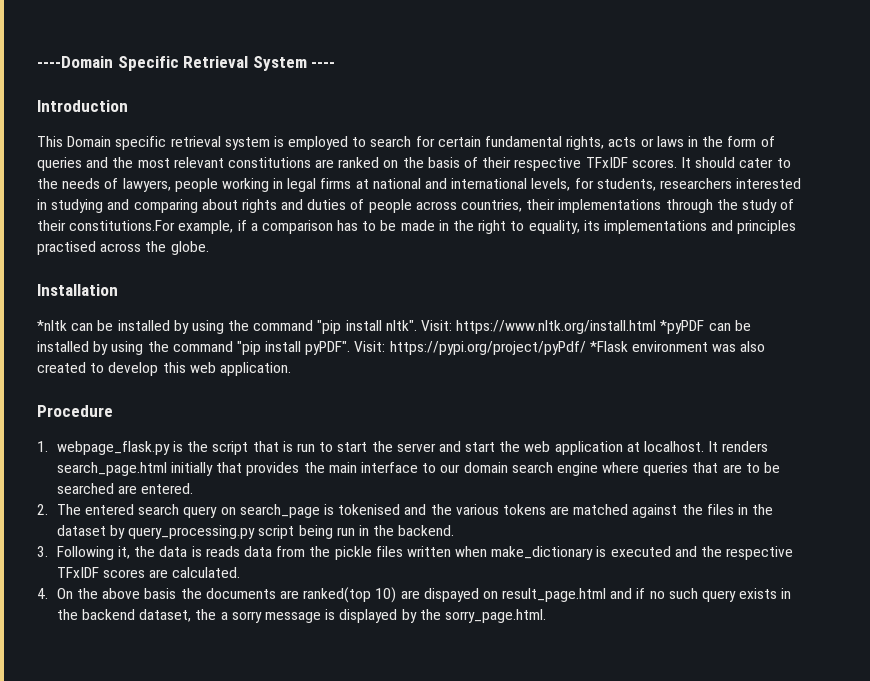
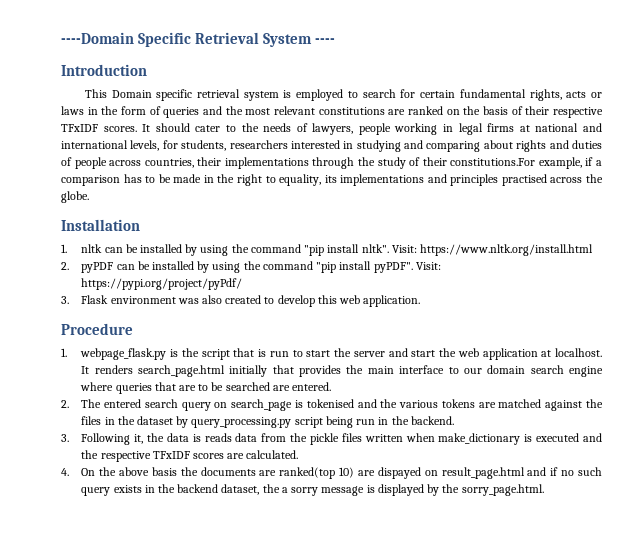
- *nltk can be installed by using the command "pip install nltk".
+ 1. nltk can be installed by using the command "pip install nltk".
- Visit: https://www.nltk.org/install.html *pyPDF can be installed by using the command "pip install pyPDF".
+ Visit: https://www.nltk.org/install.html
+ 2. pyPDF can be installed by using the command "pip install pyPDF".
- Visit: https://pypi.org/project/pyPdf/ *Flask environment was also created to develop this web application.
+ Visit: https://pypi.org/project/pyPdf/
+ 3. Flask environment was also created to develop this web application.

